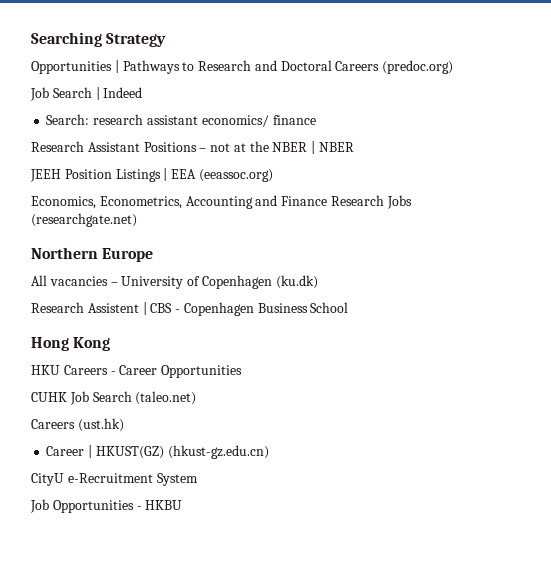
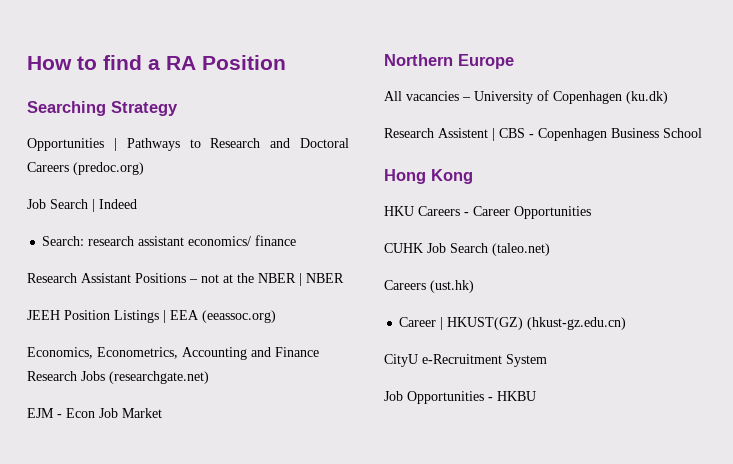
+ How to find a RA Position
+ EJM - Econ Job Market

